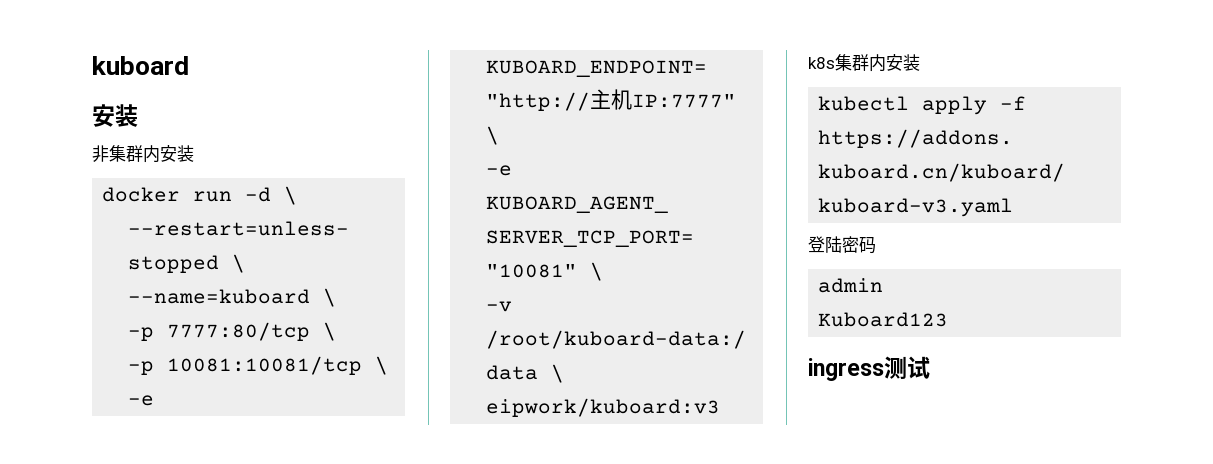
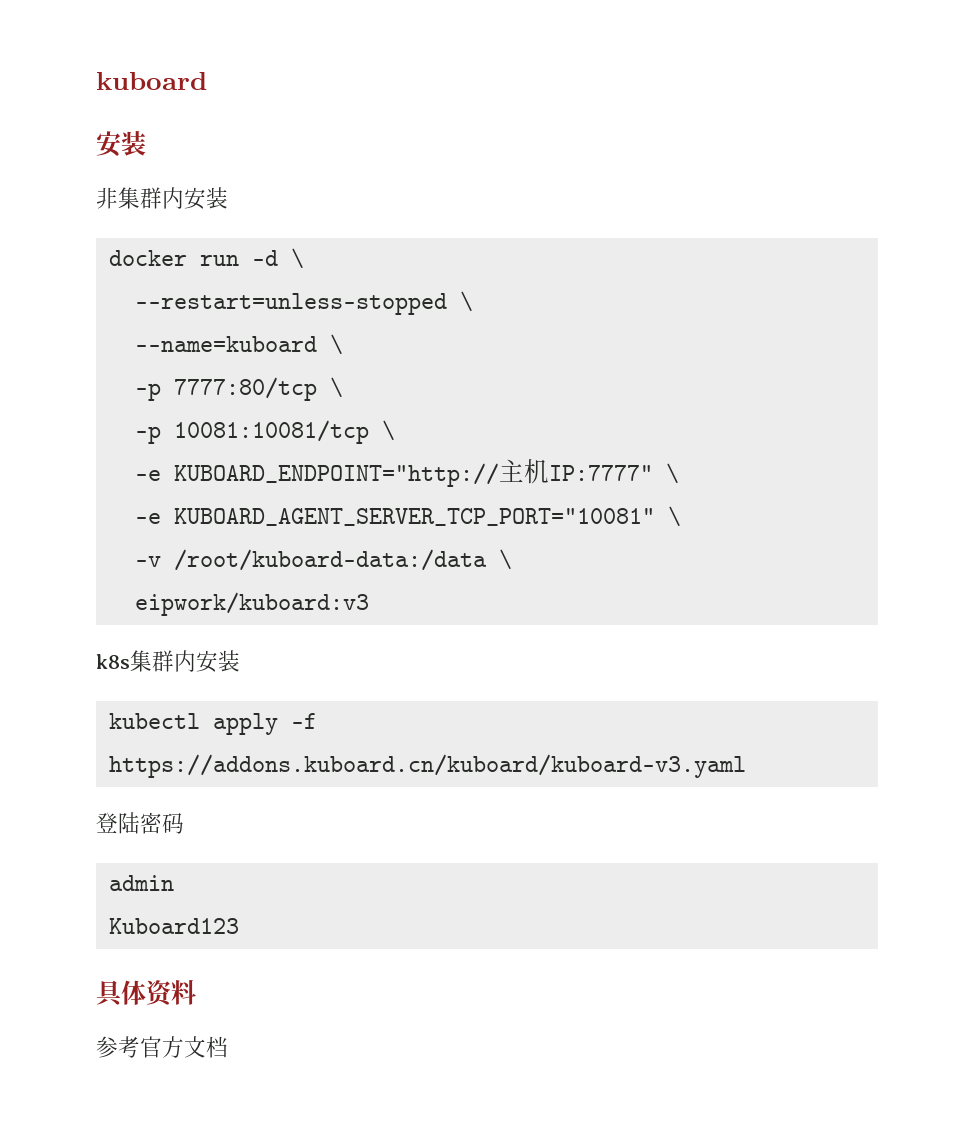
- ingress测试
+ 具体资料
+ 参考官方文档

